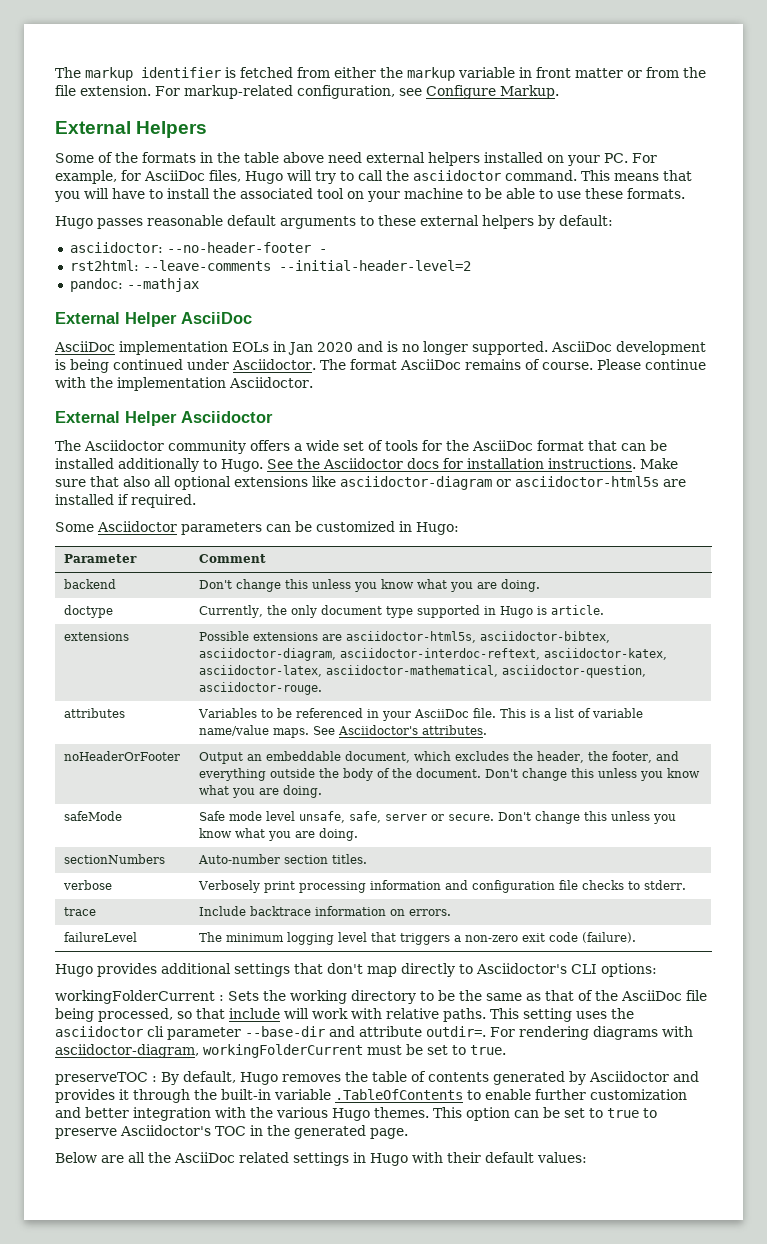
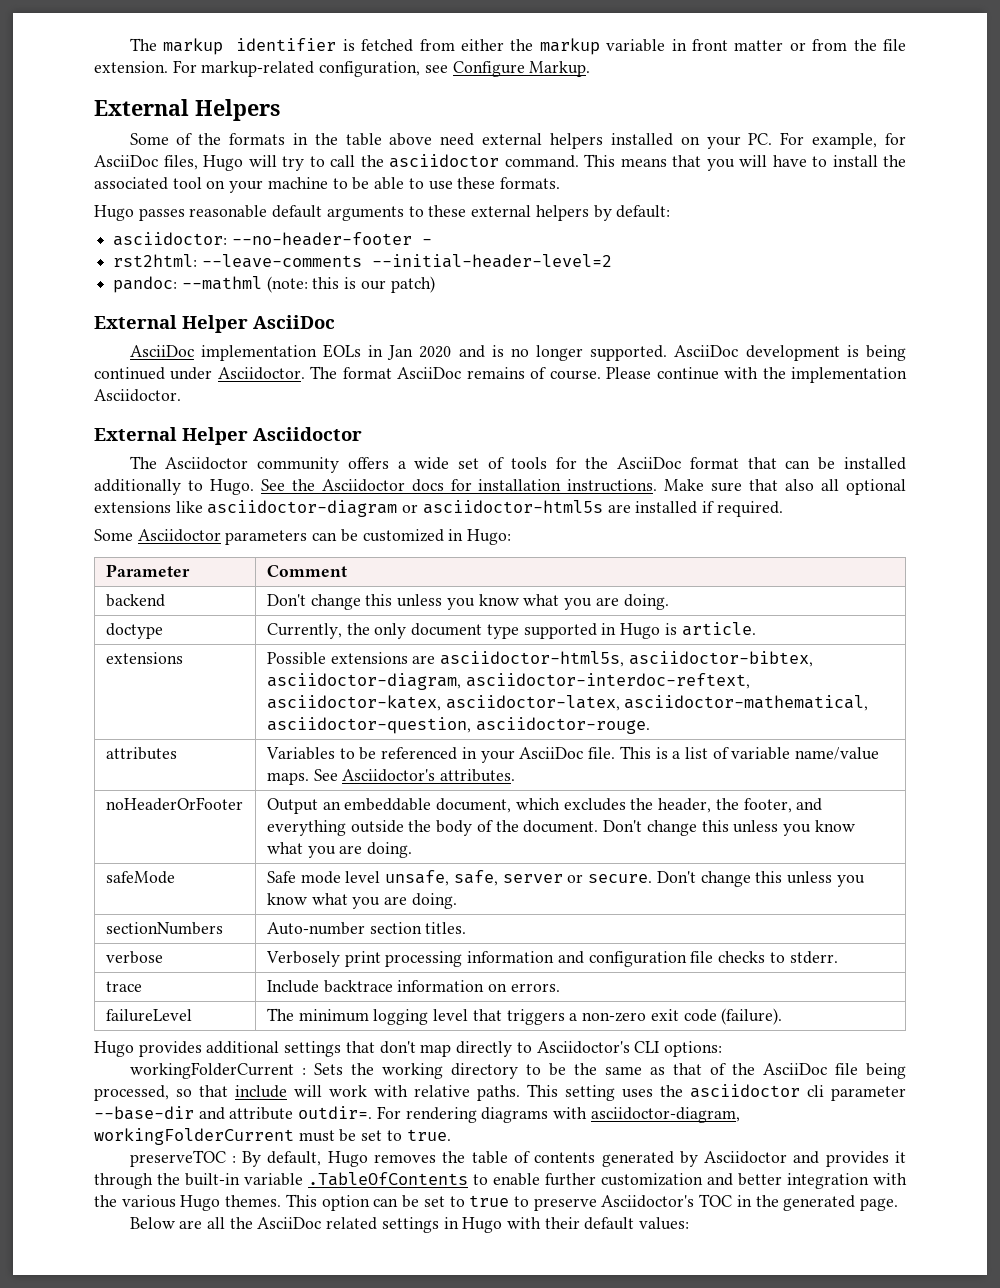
- pandoc: --mathjax
+ pandoc: --mathml (note: this is our patch)

